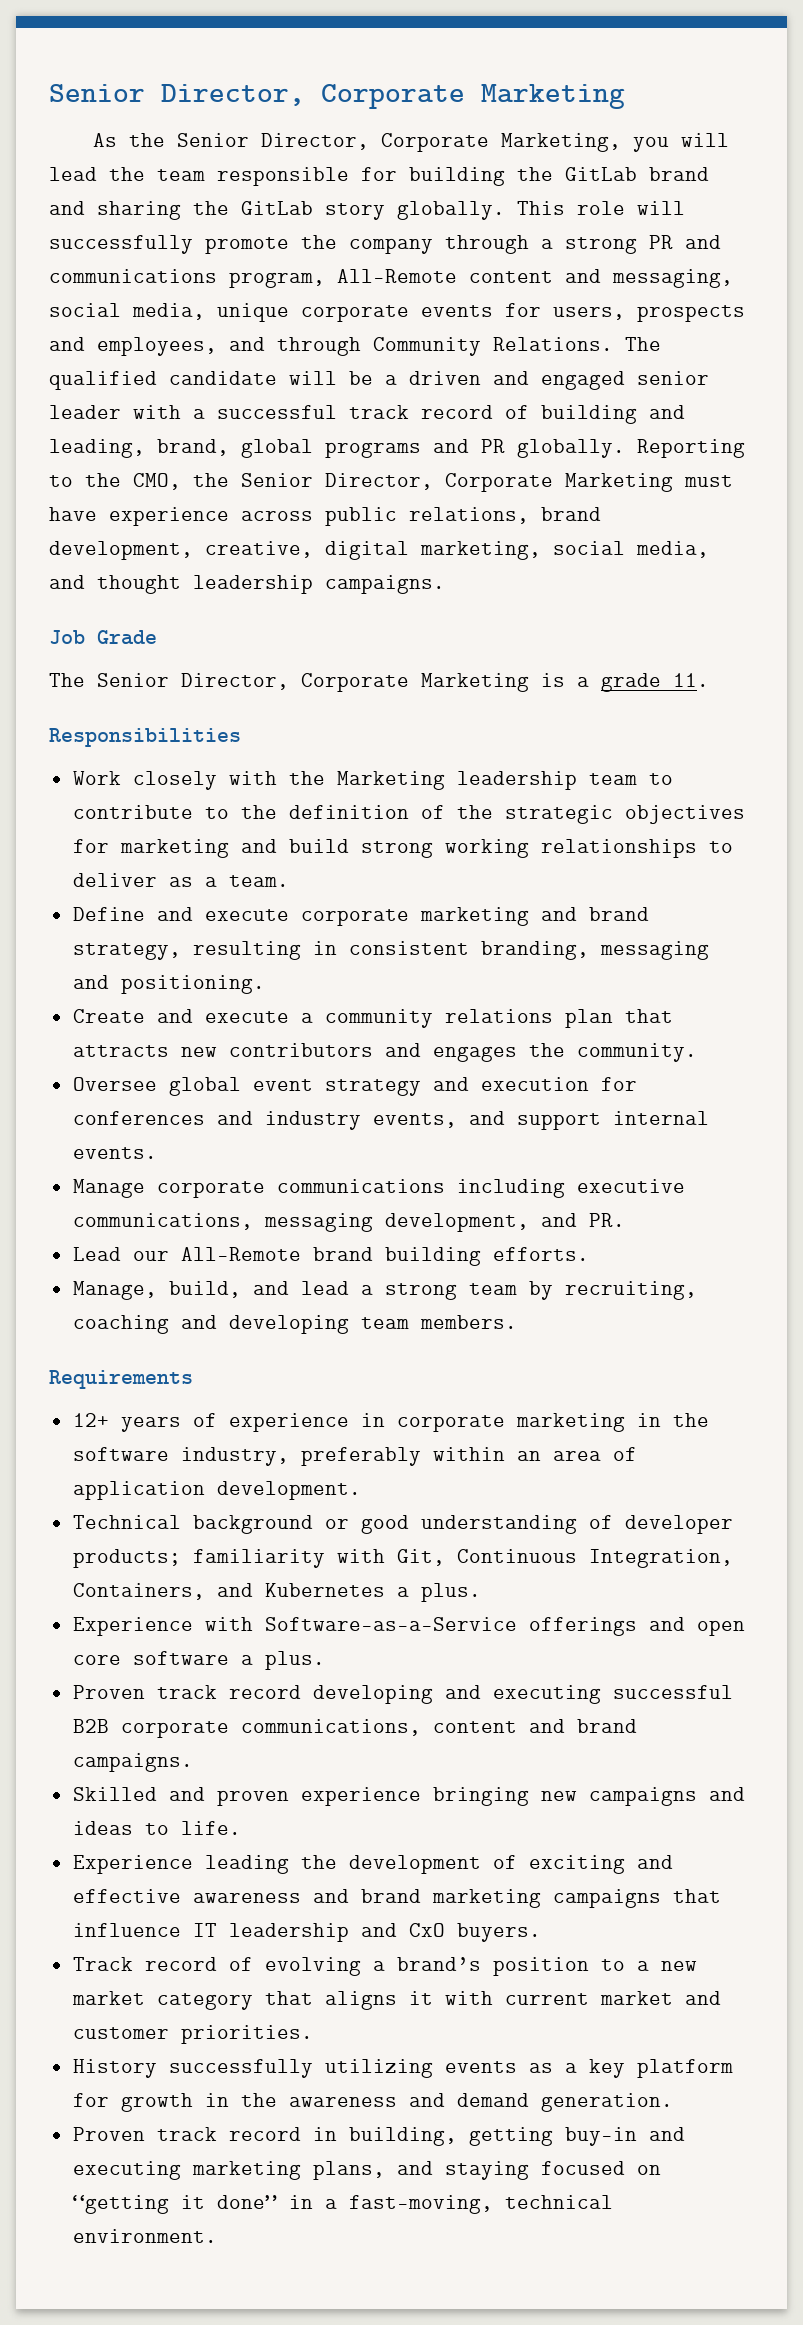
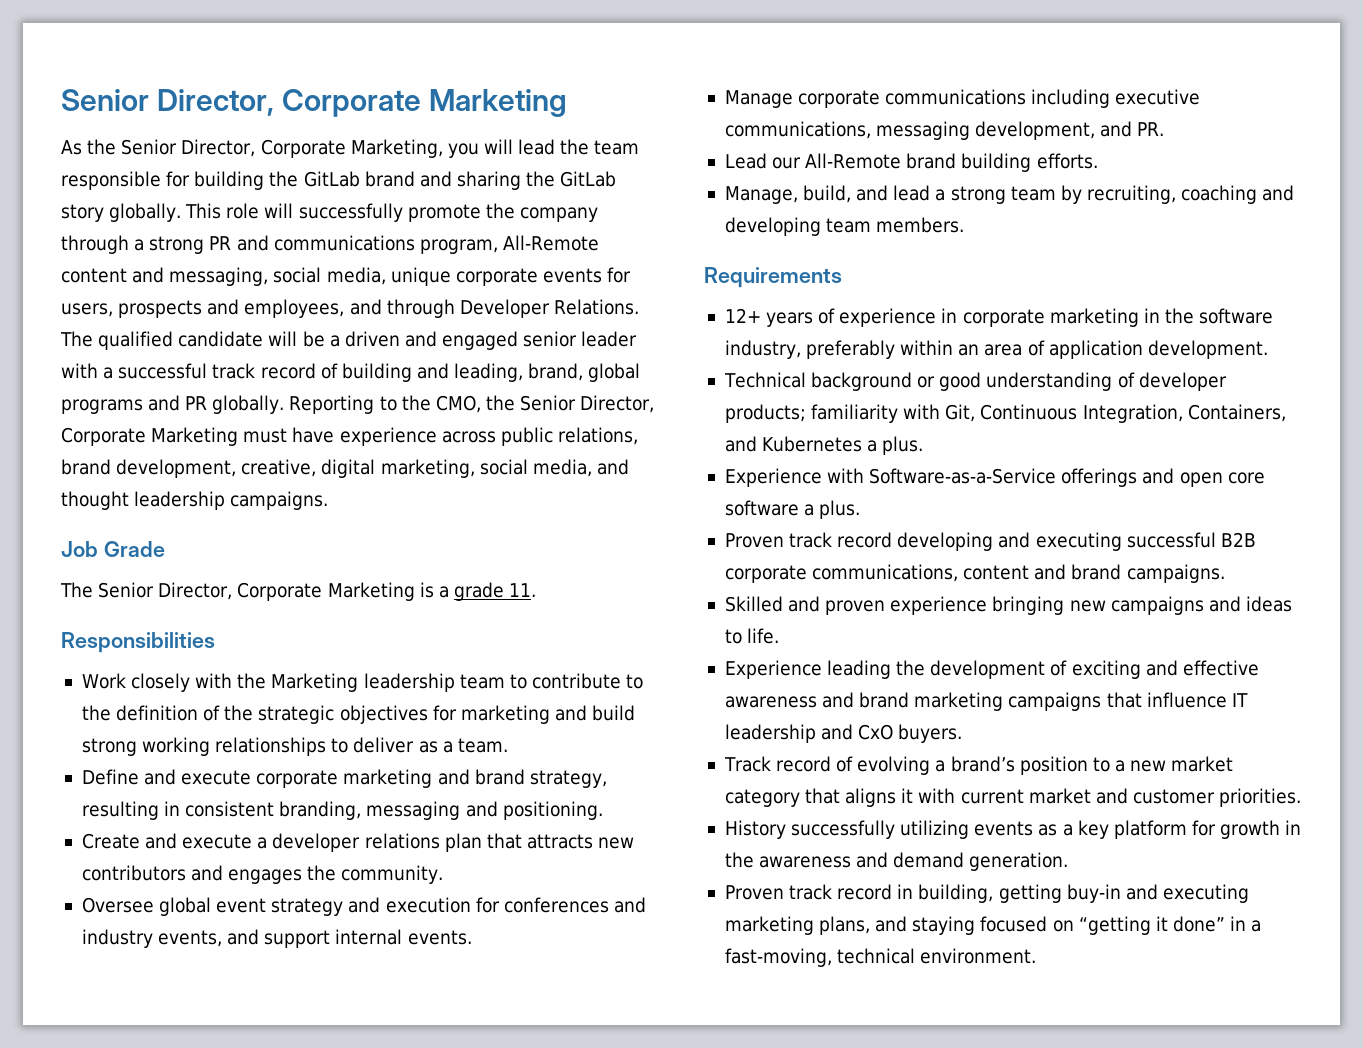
- This role will successfully promote the company through a strong PR and communications program, All-Remote content and messaging, social media, unique corporate events for users, prospects and employees, and through Community Relations.
+ This role will successfully promote the company through a strong PR and communications program, All-Remote content and messaging, social media, unique corporate events for users, prospects and employees, and through Developer Relations.
- Create and execute a community relations plan that attracts new contributors and engages the community.
+ Create and execute a developer relations plan that attracts new contributors and engages the community.

